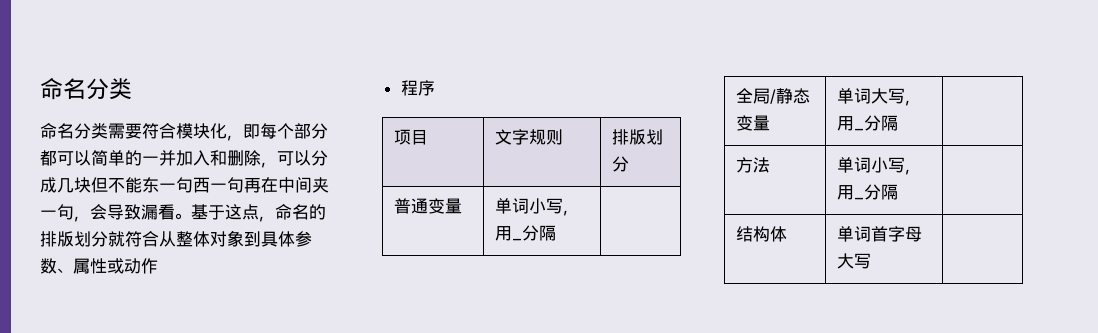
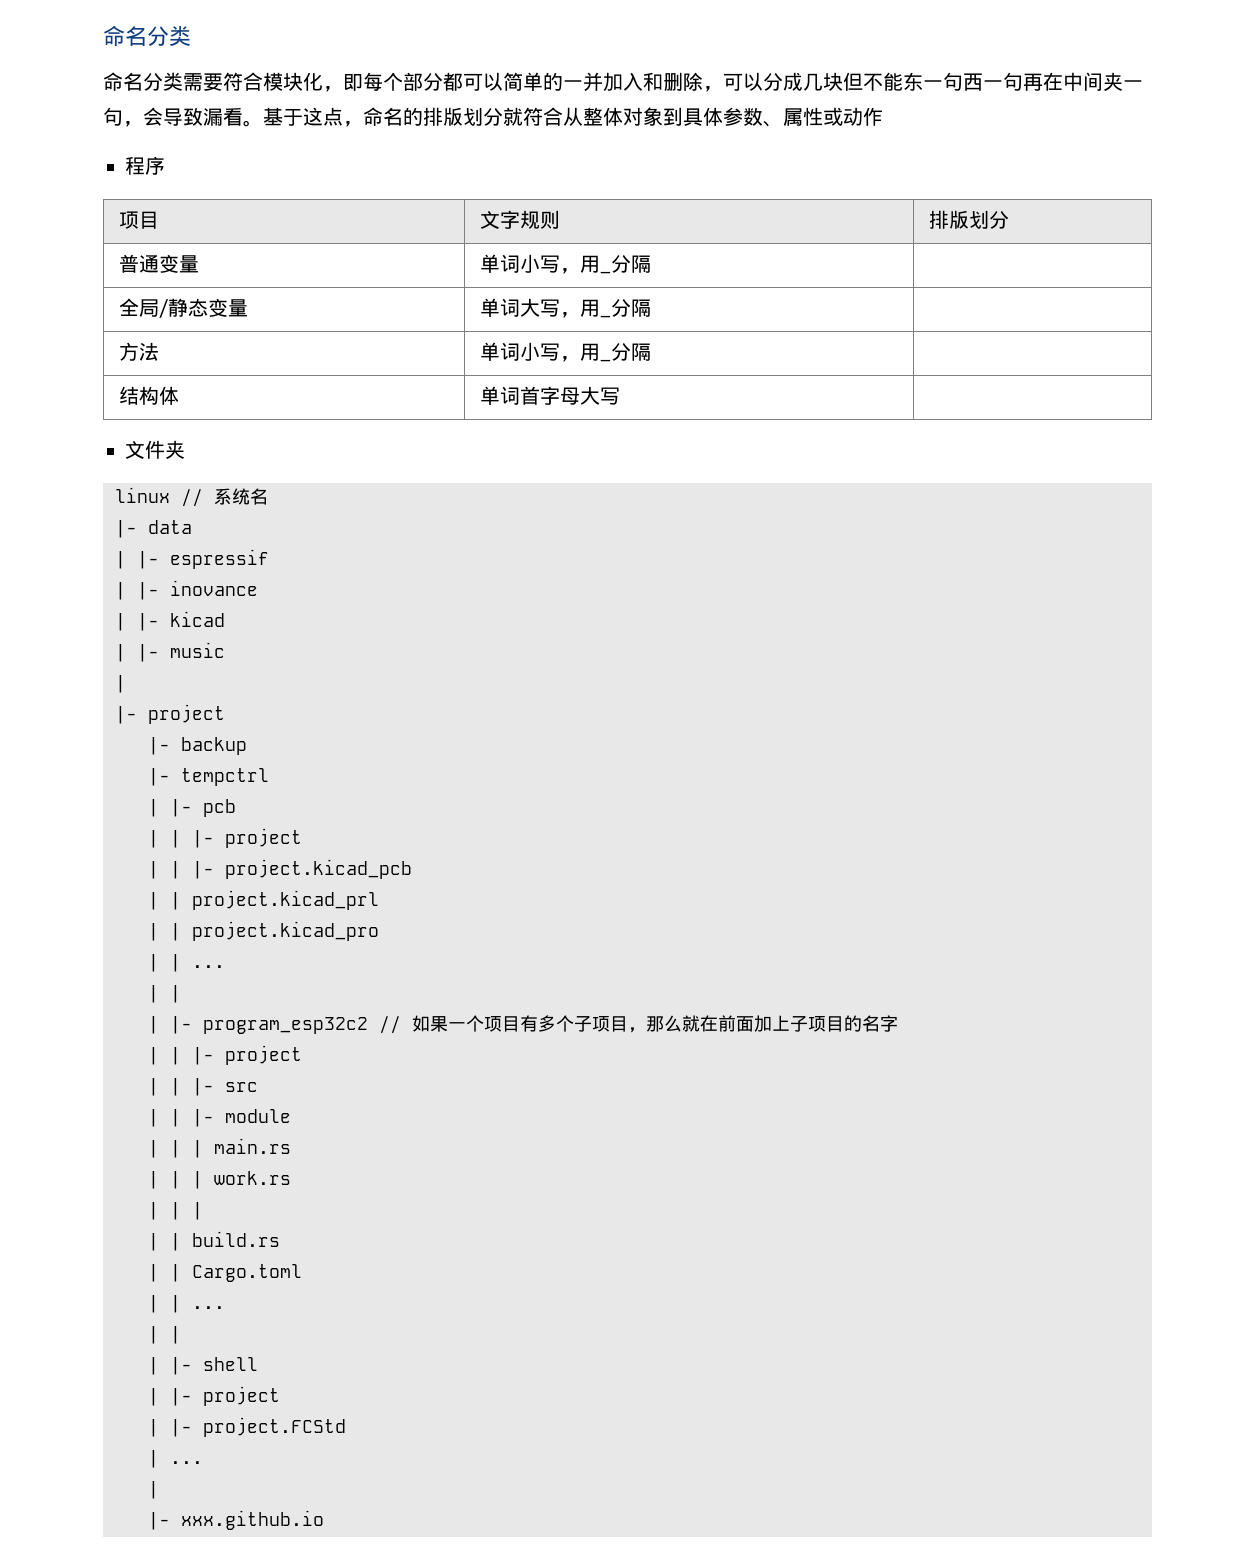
+ 文件夹
+ linux // 系统名
+ |- data
+ | |- espressif
+ | |- inovance
+ | |- kicad
+ | |- music
+ |
+ |- project
+ |- backup
+ |- tempctrl
+ | |- pcb
+ | | |- project
+ | | |- project.kicad_pcb
+ | | project.kicad_prl
+ | | project.kicad_pro
+ | | ...
+ | |
+ | |- program_esp32c2 // 如果一个项目有多个子项目，那么就在前面加上子项目的名字
+ | | |- project
+ | | |- src
+ | | |- module
+ | | | main.rs
+ | | | work.rs
+ | | |
+ | | build.rs
+ | | Cargo.toml
+ | | ...
+ | |
+ | |- shell
+ | |- project
+ | |- project.FCStd
+ | ...
+ |
+ |- xxx.github.io

